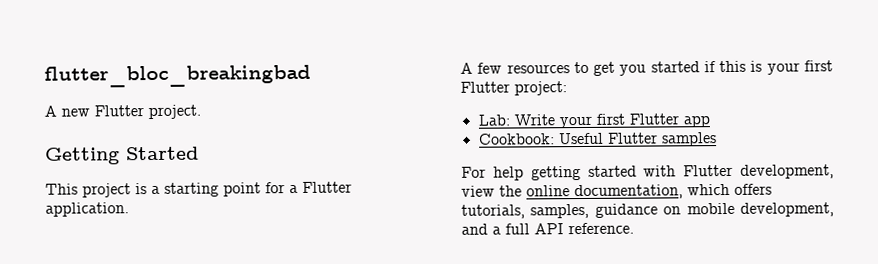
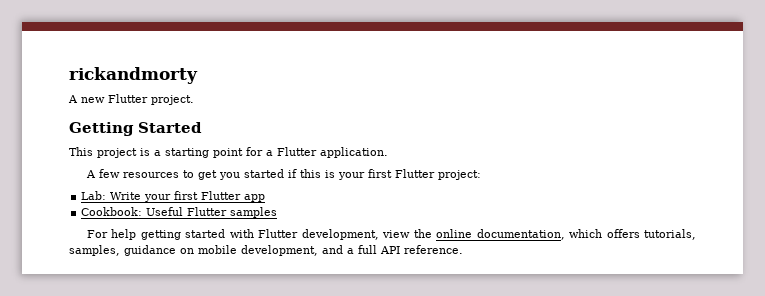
- flutter_bloc_breakingbad
+ rickandmorty

